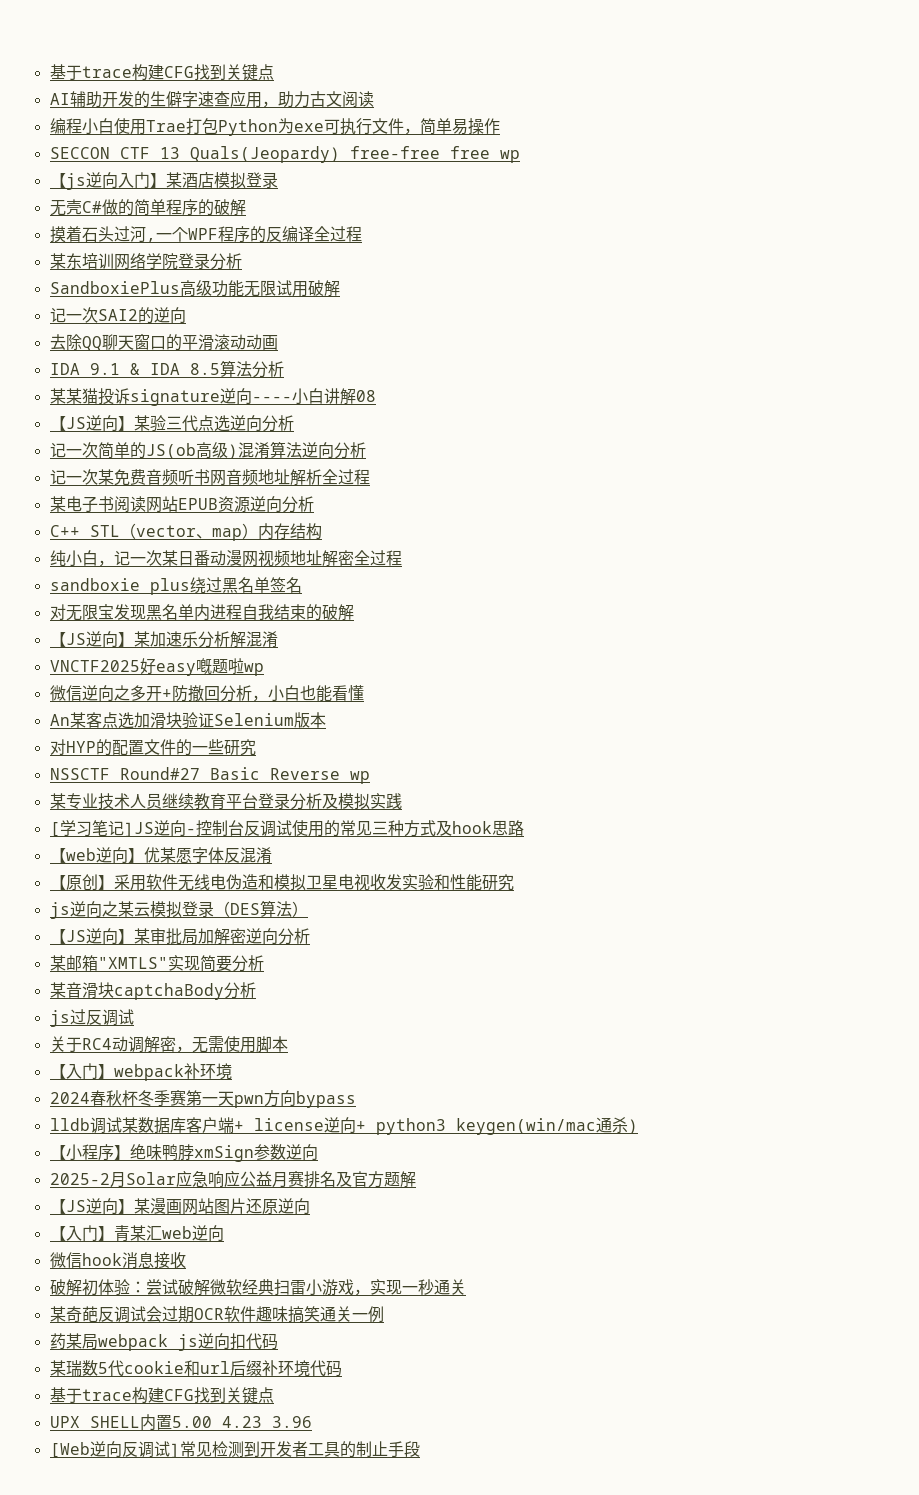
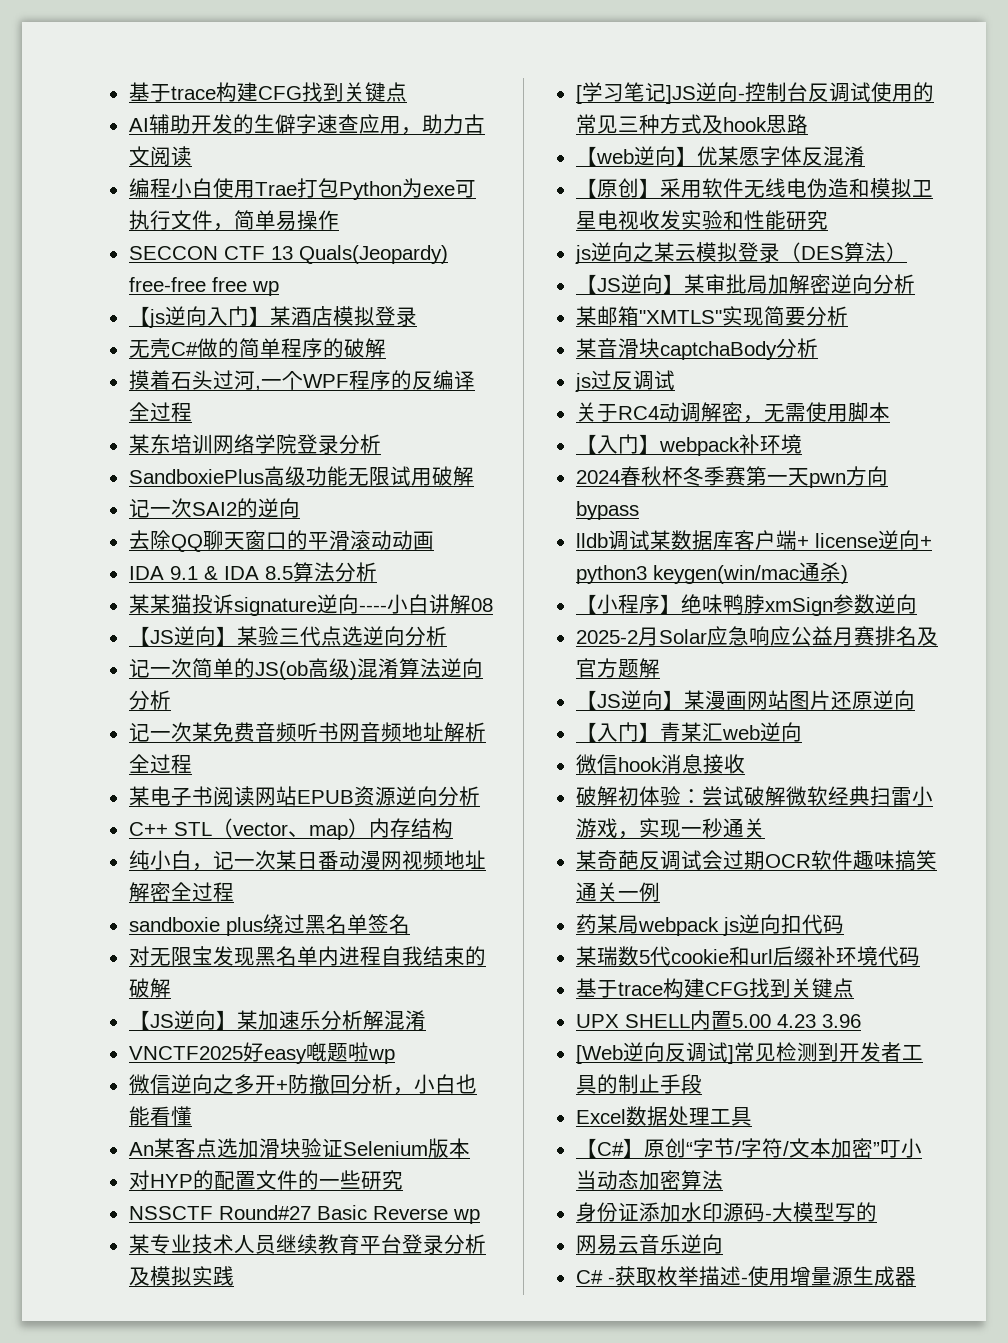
+ Excel数据处理工具
+ 【C#】原创“字节/字符/文本加密”叮小当动态加密算法
+ 身份证添加水印源码-大模型写的
+ 网易云音乐逆向
+ C# -获取枚举描述-使用增量源生成器

